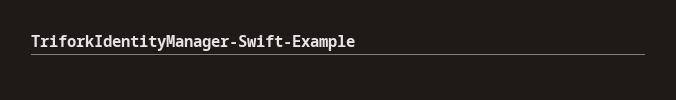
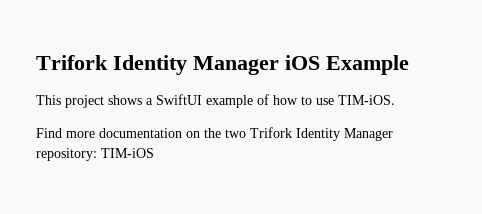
- TriforkIdentityManager-Swift-Example
+ Trifork Identity Manager iOS Example
+ This project shows a SwiftUI example of how to use TIM-iOS.
+ Find more documentation on the two Trifork Identity Manager repository: TIM-iOS

